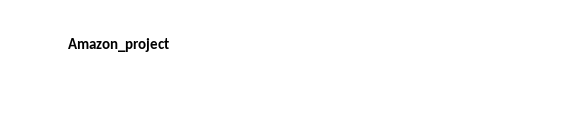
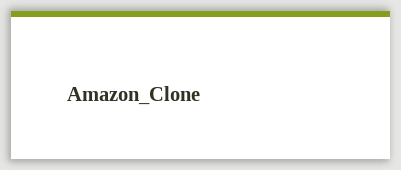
- Amazon_project
+ Amazon_Clone

